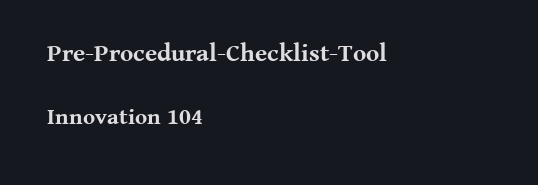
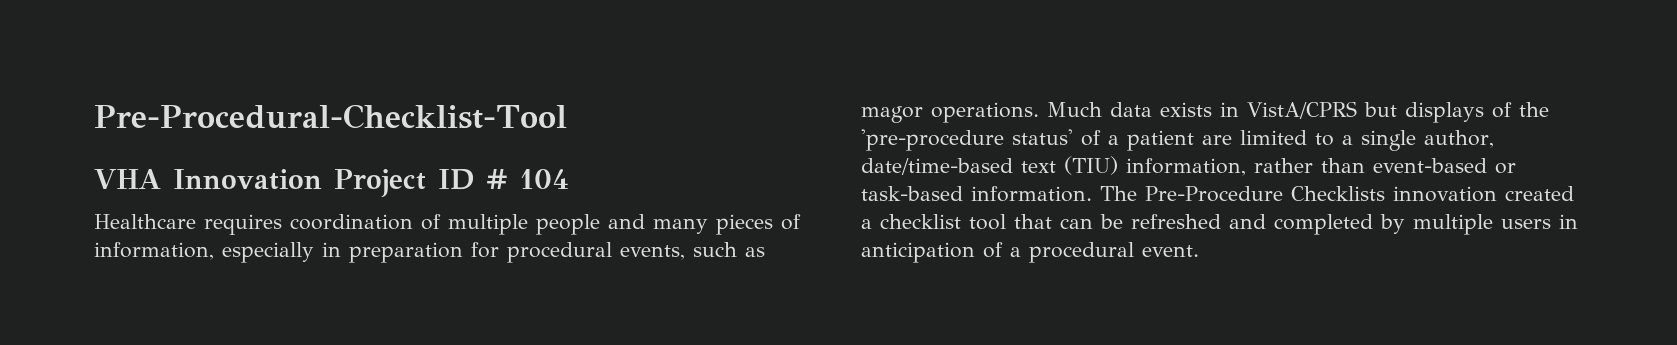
- Innovation 104
+ VHA Innovation Project ID # 104
+ Healthcare requires coordination of multiple people and many pieces of information, especially in preparation for procedural events, such as magor operations. Much data exists in VistA/CPRS but displays of the 'pre-procedure status' of a patient are limited to a single author, date/time-based text (TIU) information, rather than event-based or task-based information. The Pre-Procedure Checklists innovation created a checklist tool that can be refreshed and completed by multiple users in anticipation of a procedural event.

